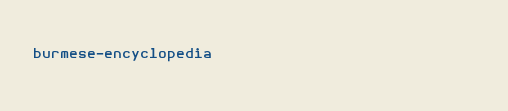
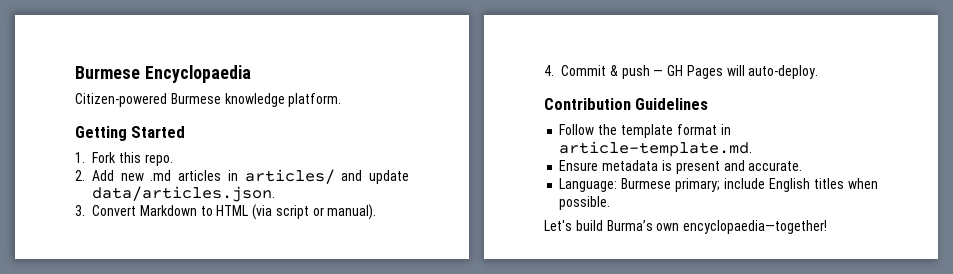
- burmese-encyclopedia
+ Burmese Encyclopaedia
+ Citizen-powered Burmese knowledge platform.
+ Getting Started
+ 1. Fork this repo.
+ 2. Add new .md articles in articles/ and update data/articles.json.
+ 3. Convert Markdown to HTML (via script or manual).
+ 4. Commit & push — GH Pages will auto-deploy.
+ Contribution Guidelines
+ Follow the template format in article-template.md.
+ Ensure metadata is present and accurate.
+ Language: Burmese primary; include English titles when possible.
+ Let's build Burma’s own encyclopaedia—together!

